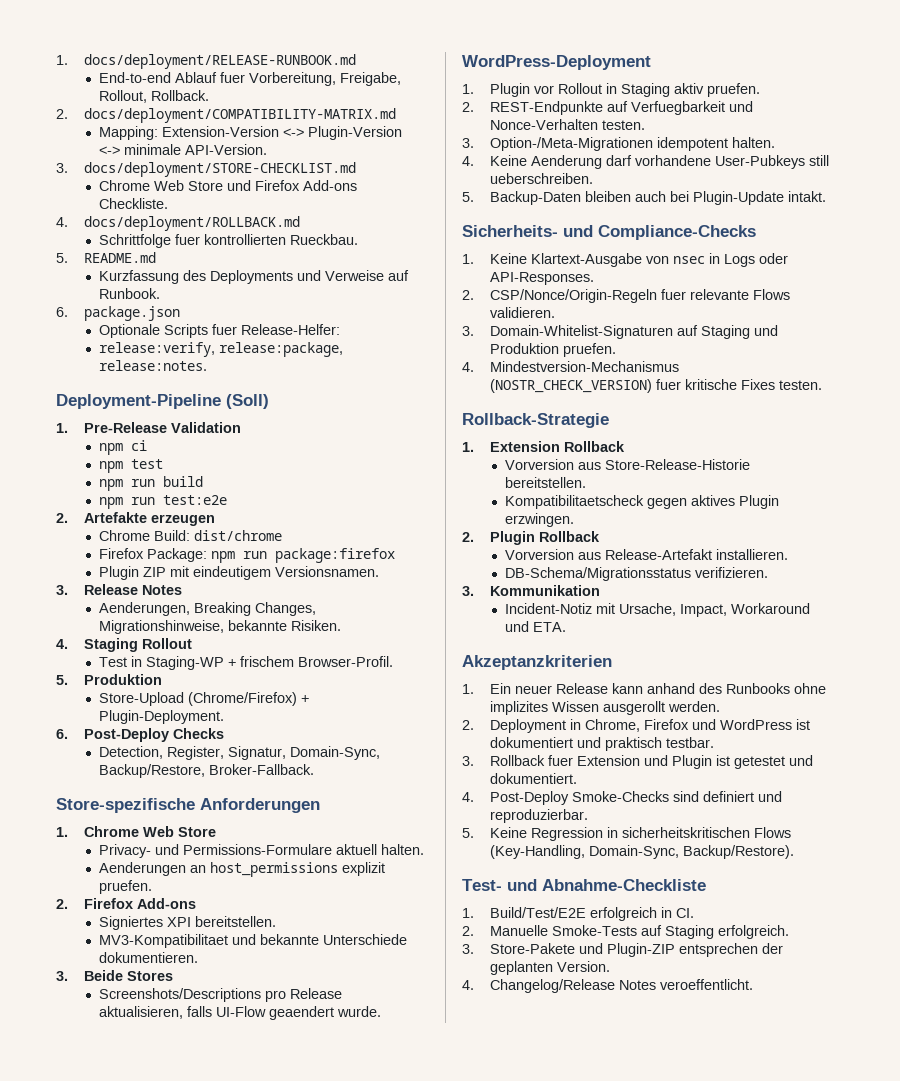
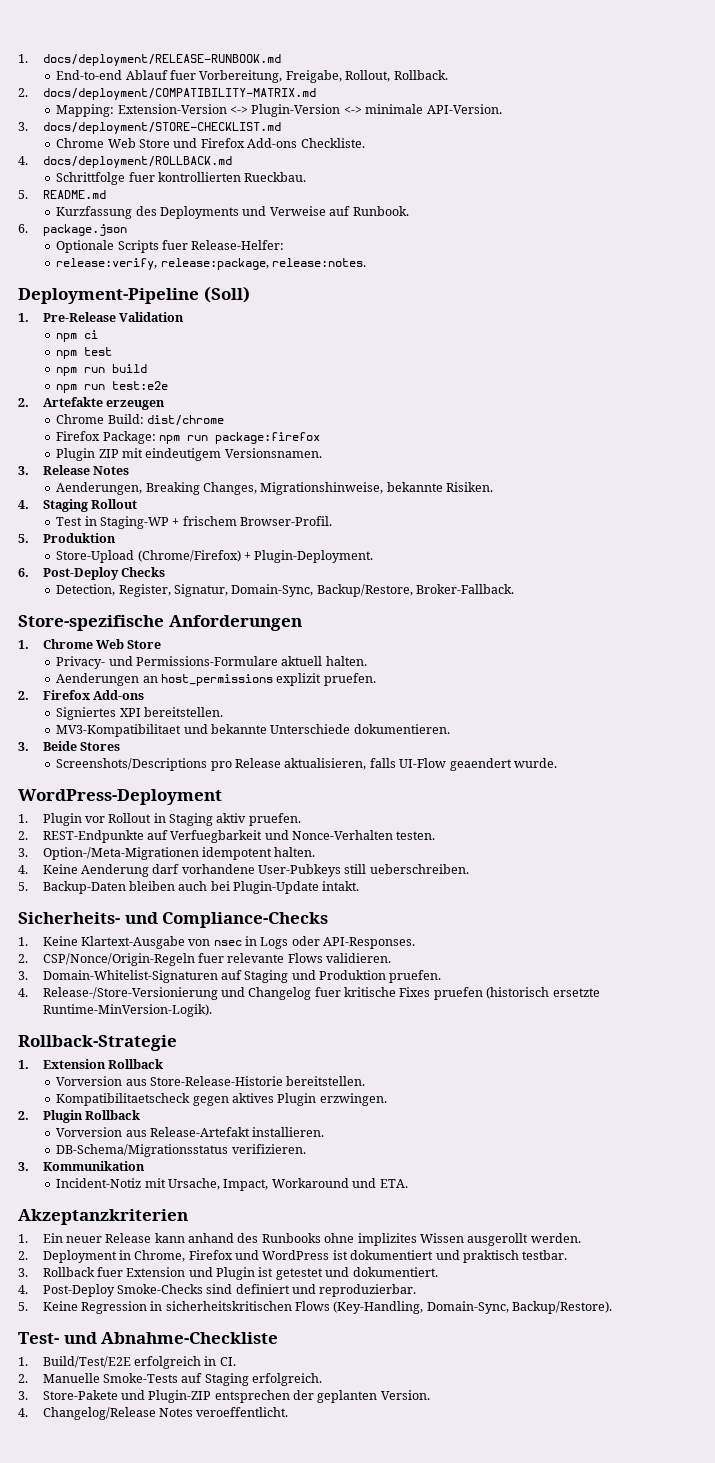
- 4. Mindestversion-Mechanismus (NOSTR_CHECK_VERSION) fuer kritische Fixes testen.
+ 4. Release-/Store-Versionierung und Changelog fuer kritische Fixes pruefen (historisch ersetzte Runtime-MinVersion-Logik).

